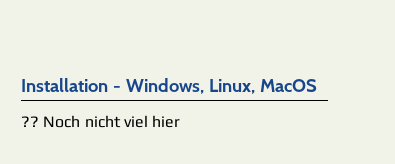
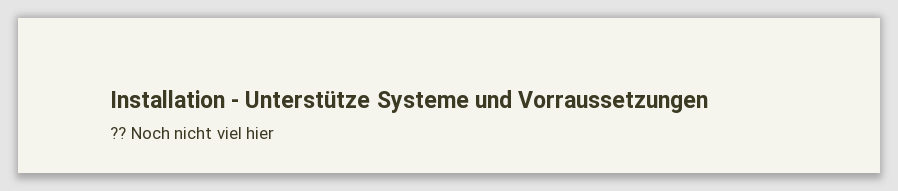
- Installation - Windows, Linux, MacOS
+ Installation - Unterstütze Systeme und Vorraussetzungen

